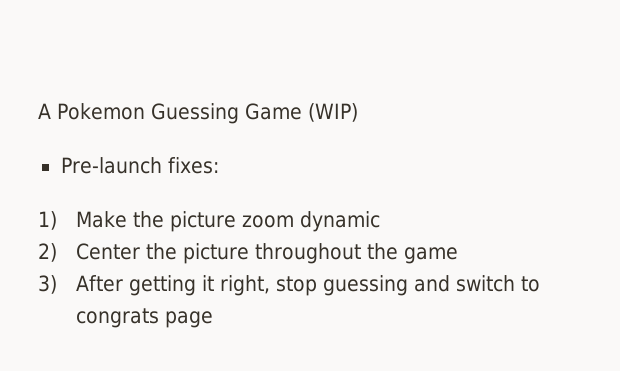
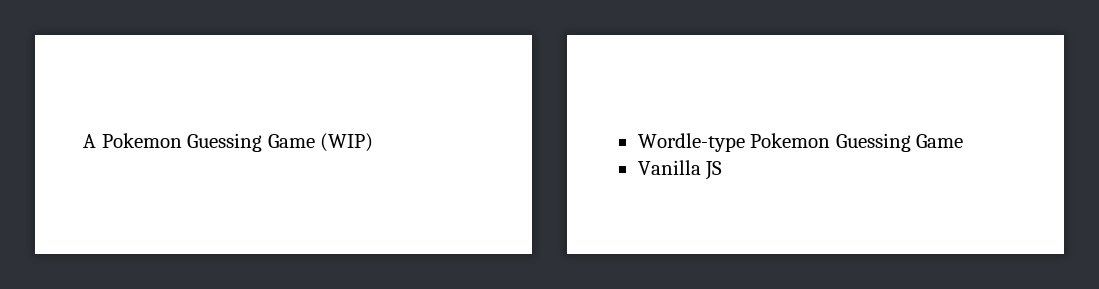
- Pre-launch fixes:
- 1) Make the picture zoom dynamic
- 2) Center the picture throughout the game
- 3) After getting it right, stop guessing and switch to congrats page
+ Wordle-type Pokemon Guessing Game
+ Vanilla JS

